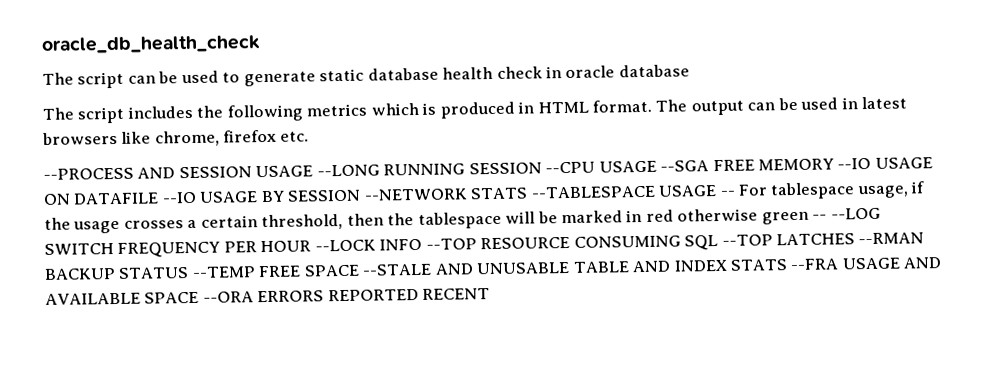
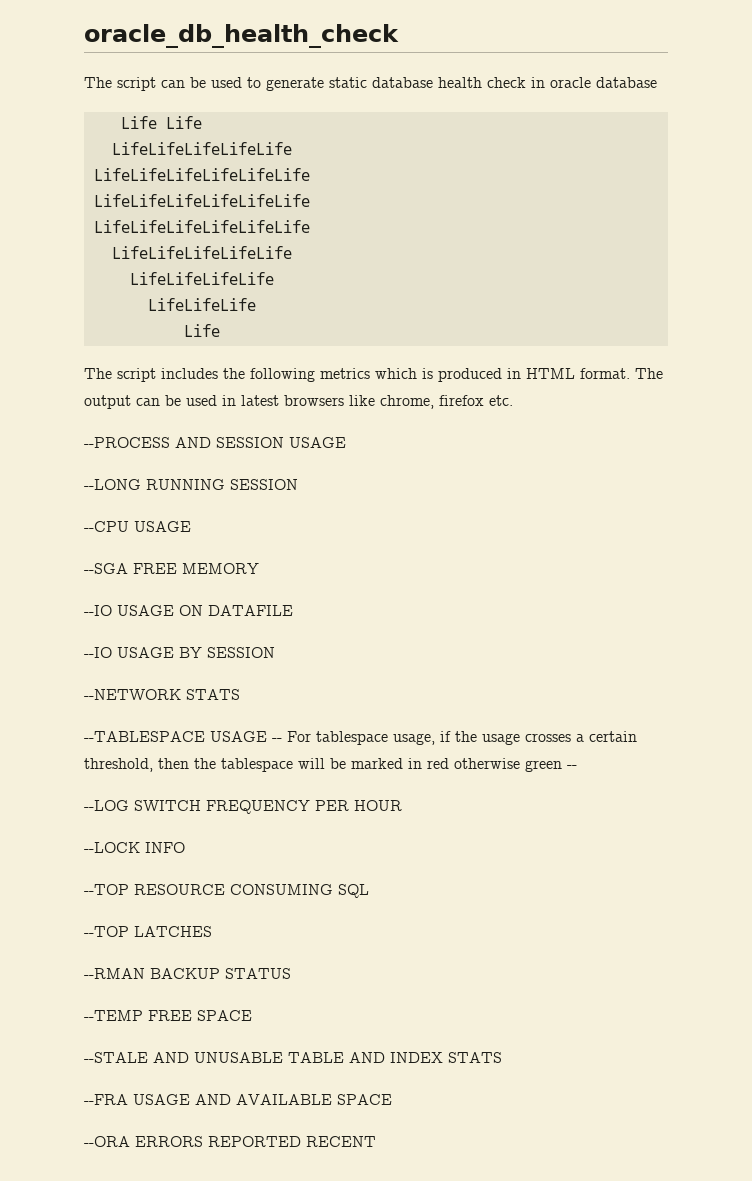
+ Life Life
+ LifeLifeLifeLifeLife
+ LifeLifeLifeLifeLifeLife
+ LifeLifeLifeLifeLifeLife
+ LifeLifeLifeLifeLifeLife
+ LifeLifeLifeLifeLife
+ LifeLifeLifeLife
+ LifeLifeLife
+ Life
- --PROCESS AND SESSION USAGE --LONG RUNNING SESSION --CPU USAGE --SGA FREE MEMORY --IO USAGE ON DATAFILE --IO USAGE BY SESSION --NETWORK STATS --TABLESPACE USAGE -- For tablespace usage, if the usage crosses a certain threshold, then the tablespace will be marked in red otherwise green -- --LOG SWITCH FREQUENCY PER HOUR --LOCK INFO --TOP RESOURCE CONSUMING SQL --TOP LATCHES --RMAN BACKUP STATUS --TEMP FREE SPACE --STALE AND UNUSABLE TABLE AND INDEX STATS --FRA USAGE AND AVAILABLE SPACE --ORA ERRORS REPORTED RECENT
+ --PROCESS AND SESSION USAGE
+ --LONG RUNNING SESSION
+ --CPU USAGE
+ --SGA FREE MEMORY
+ --IO USAGE ON DATAFILE
+ --IO USAGE BY SESSION
+ --NETWORK STATS
+ --TABLESPACE USAGE -- For tablespace usage, if the usage crosses a certain threshold, then the tablespace will be marked in red otherwise green --
+ --LOG SWITCH FREQUENCY PER HOUR
+ --LOCK INFO
+ --TOP RESOURCE CONSUMING SQL
+ --TOP LATCHES
+ --RMAN BACKUP STATUS
+ --TEMP FREE SPACE
+ --STALE AND UNUSABLE TABLE AND INDEX STATS
+ --FRA USAGE AND AVAILABLE SPACE
+ --ORA ERRORS REPORTED RECENT

